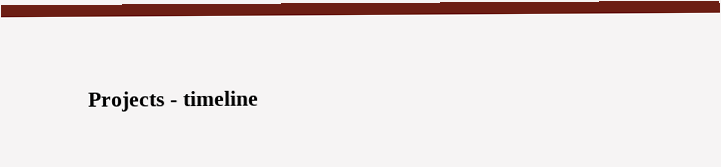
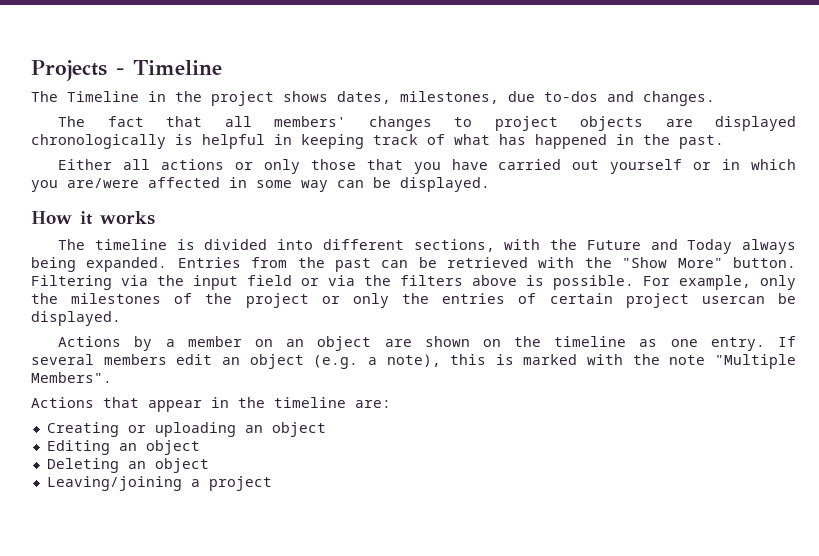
- Projects - timeline
+ Projects - Timeline
+ The Timeline in the project shows dates, milestones, due to-dos and changes.
+ The fact that all members' changes to project objects are displayed chronologically is helpful in keeping track of what has happened in the past.
+ Either all actions or only those that you have carried out yourself or in which you are/were affected in some way can be displayed.
+ How it works
+ The timeline is divided into different sections, with the Future and Today always being expanded. Entries from the past can be retrieved with the "Show More" button. Filtering via the input field or via the filters above is possible. For example, only the milestones of the project or only the entries of certain project usercan be displayed.
+ Actions by a member on an object are shown on the timeline as one entry. If several members edit an object (e.g. a note), this is marked with the note "Multiple Members".
+ Actions that appear in the timeline are:
+ Creating or uploading an object
+ Editing an object
+ Deleting an object
+ Leaving/joining a project

